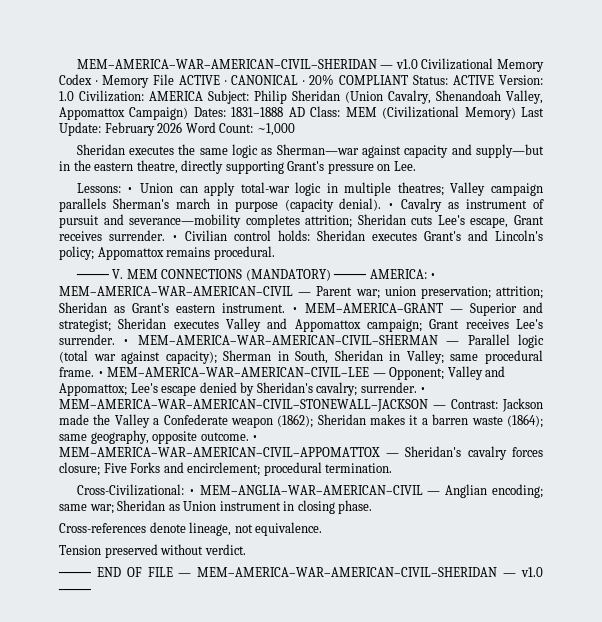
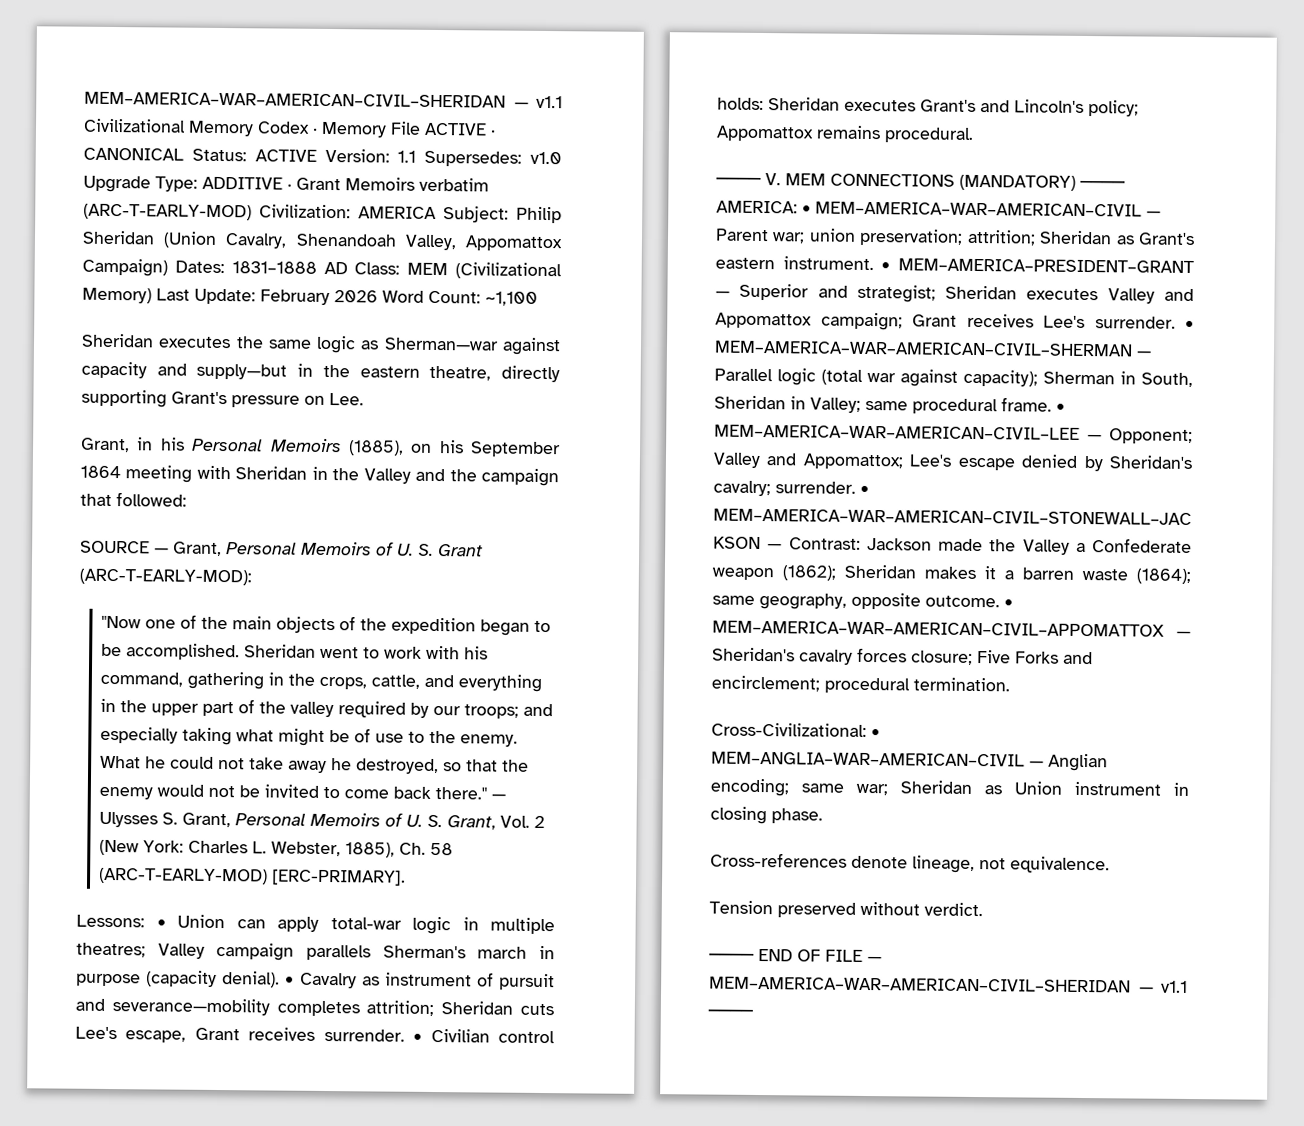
- MEM–AMERICA–WAR–AMERICAN–CIVIL–SHERIDAN — v1.0 Civilizational Memory Codex · Memory File ACTIVE · CANONICAL · 20% COMPLIANT Status: ACTIVE Version: 1.0 Civilization: AMERICA Subject: Philip Sheridan (Union Cavalry, Shenandoah Valley, Appomattox Campaign) Dates: 1831–1888 AD Class: MEM (Civilizational Memory) Last Update: February 2026 Word Count: ~1,000
+ MEM–AMERICA–WAR–AMERICAN–CIVIL–SHERIDAN — v1.1 Civilizational Memory Codex · Memory File ACTIVE · CANONICAL Status: ACTIVE Version: 1.1 Supersedes: v1.0 Upgrade Type: ADDITIVE · Grant Memoirs verbatim (ARC-T-EARLY-MOD) Civilization: AMERICA Subject: Philip Sheridan (Union Cavalry, Shenandoah Valley, Appomattox Campaign) Dates: 1831–1888 AD Class: MEM (Civilizational Memory) Last Update: February 2026 Word Count: ~1,100
+ Grant, in his Personal Memoirs (1885), on his September 1864 meeting with Sheridan in the Valley and the campaign that followed:
+ SOURCE — Grant, Personal Memoirs of U. S. Grant (ARC-T-EARLY-MOD):
+ "Now one of the main objects of the expedition began to be accomplished. Sheridan went to work with his command, gathering in the crops, cattle, and everything in the upper part of the valley required by our troops; and especially taking what might be of use to the enemy. What he could not take away he destroyed, so that the enemy would not be invited to come back there." — Ulysses S. Grant, Personal Memoirs of U. S. Grant, Vol. 2 (New York: Charles L. Webster, 1885), Ch. 58 (ARC-T-EARLY-MOD) [ERC-PRIMARY].
- • MEM–AMERICA–GRANT — Superior and strategist; Sheridan executes Valley and Appomattox campaign; Grant receives Lee's surrender.
+ • MEM–AMERICA–PRESIDENT–GRANT — Superior and strategist; Sheridan executes Valley and Appomattox campaign; Grant receives Lee's surrender.
- ──── END OF FILE — MEM–AMERICA–WAR–AMERICAN–CIVIL–SHERIDAN — v1.0 ────
+ ──── END OF FILE — MEM–AMERICA–WAR–AMERICAN–CIVIL–SHERIDAN — v1.1 ────

